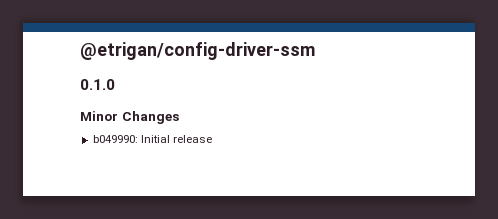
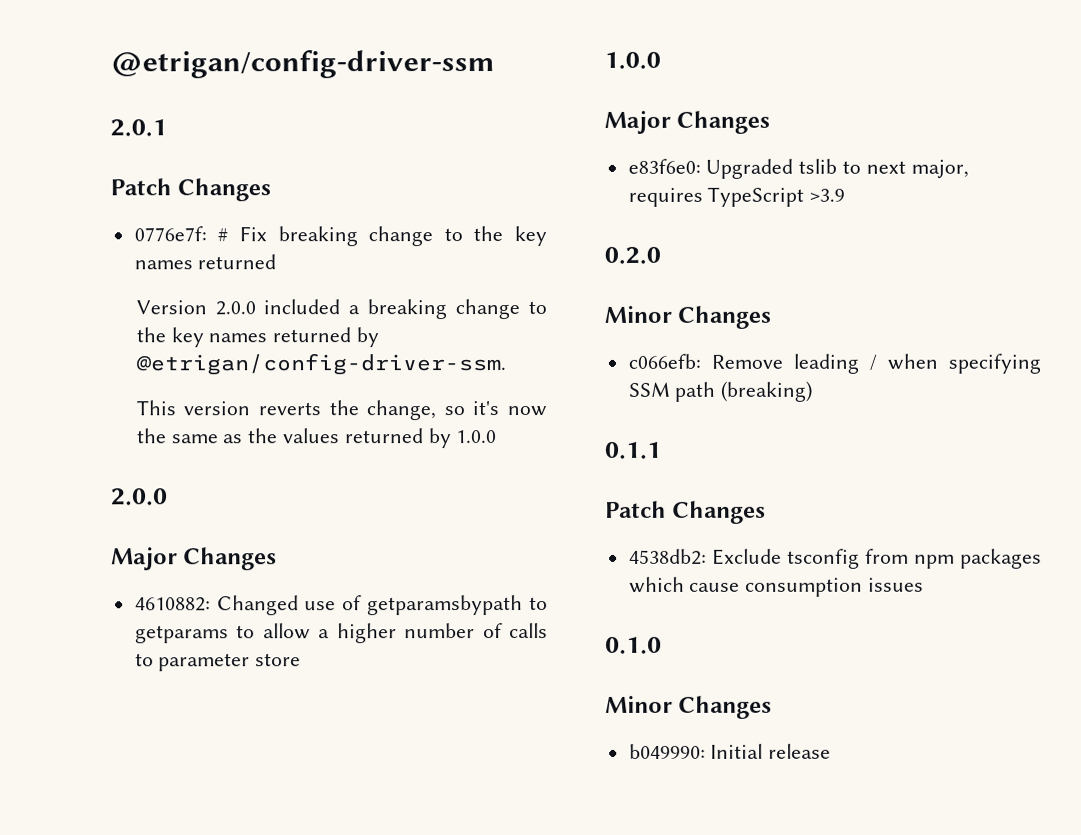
+ 2.0.1
+ Patch Changes
+ 0776e7f: # Fix breaking change to the key names returned
+ Version 2.0.0 included a breaking change to the key names returned by @etrigan/config-driver-ssm.
+ This version reverts the change, so it's now the same as the values returned by 1.0.0
+ 2.0.0
+ Major Changes
+ 4610882: Changed use of getparamsbypath to getparams to allow a higher number of calls to parameter store
+ 1.0.0
+ Major Changes
+ e83f6e0: Upgraded tslib to next major, requires TypeScript >3.9
+ 0.2.0
+ Minor Changes
+ c066efb: Remove leading / when specifying SSM path (breaking)
+ 0.1.1
+ Patch Changes
+ 4538db2: Exclude tsconfig from npm packages which cause consumption issues

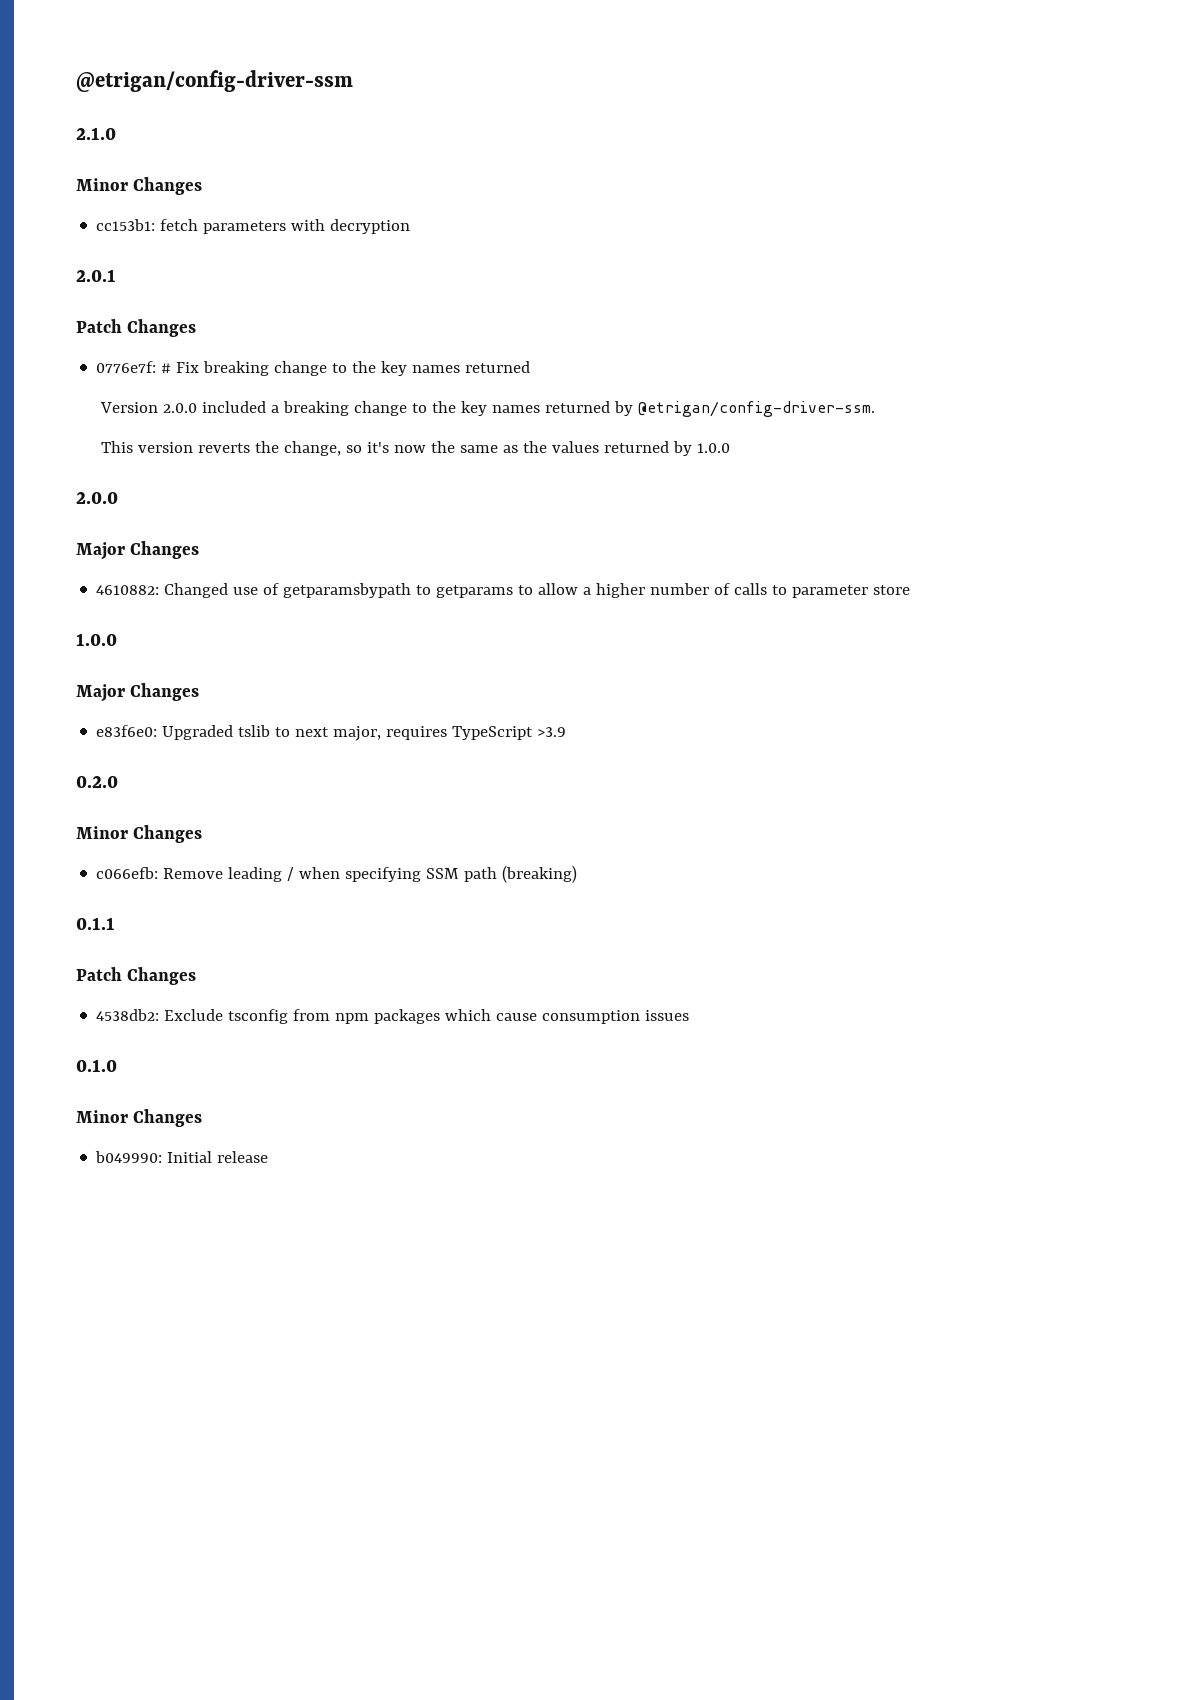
+ 2.1.0
+ Minor Changes
+ cc153b1: fetch parameters with decryption

